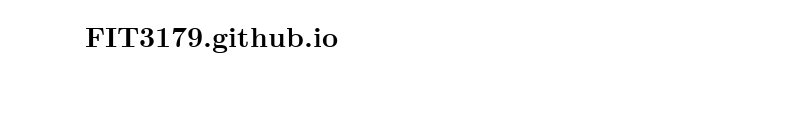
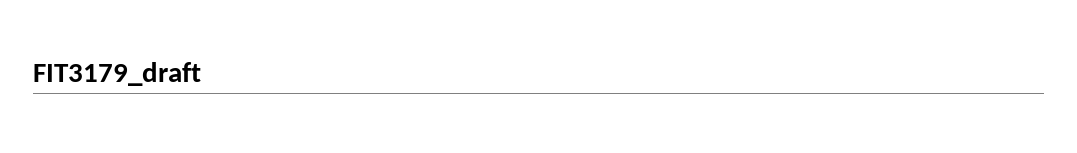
- FIT3179.github.io
+ FIT3179_draft

